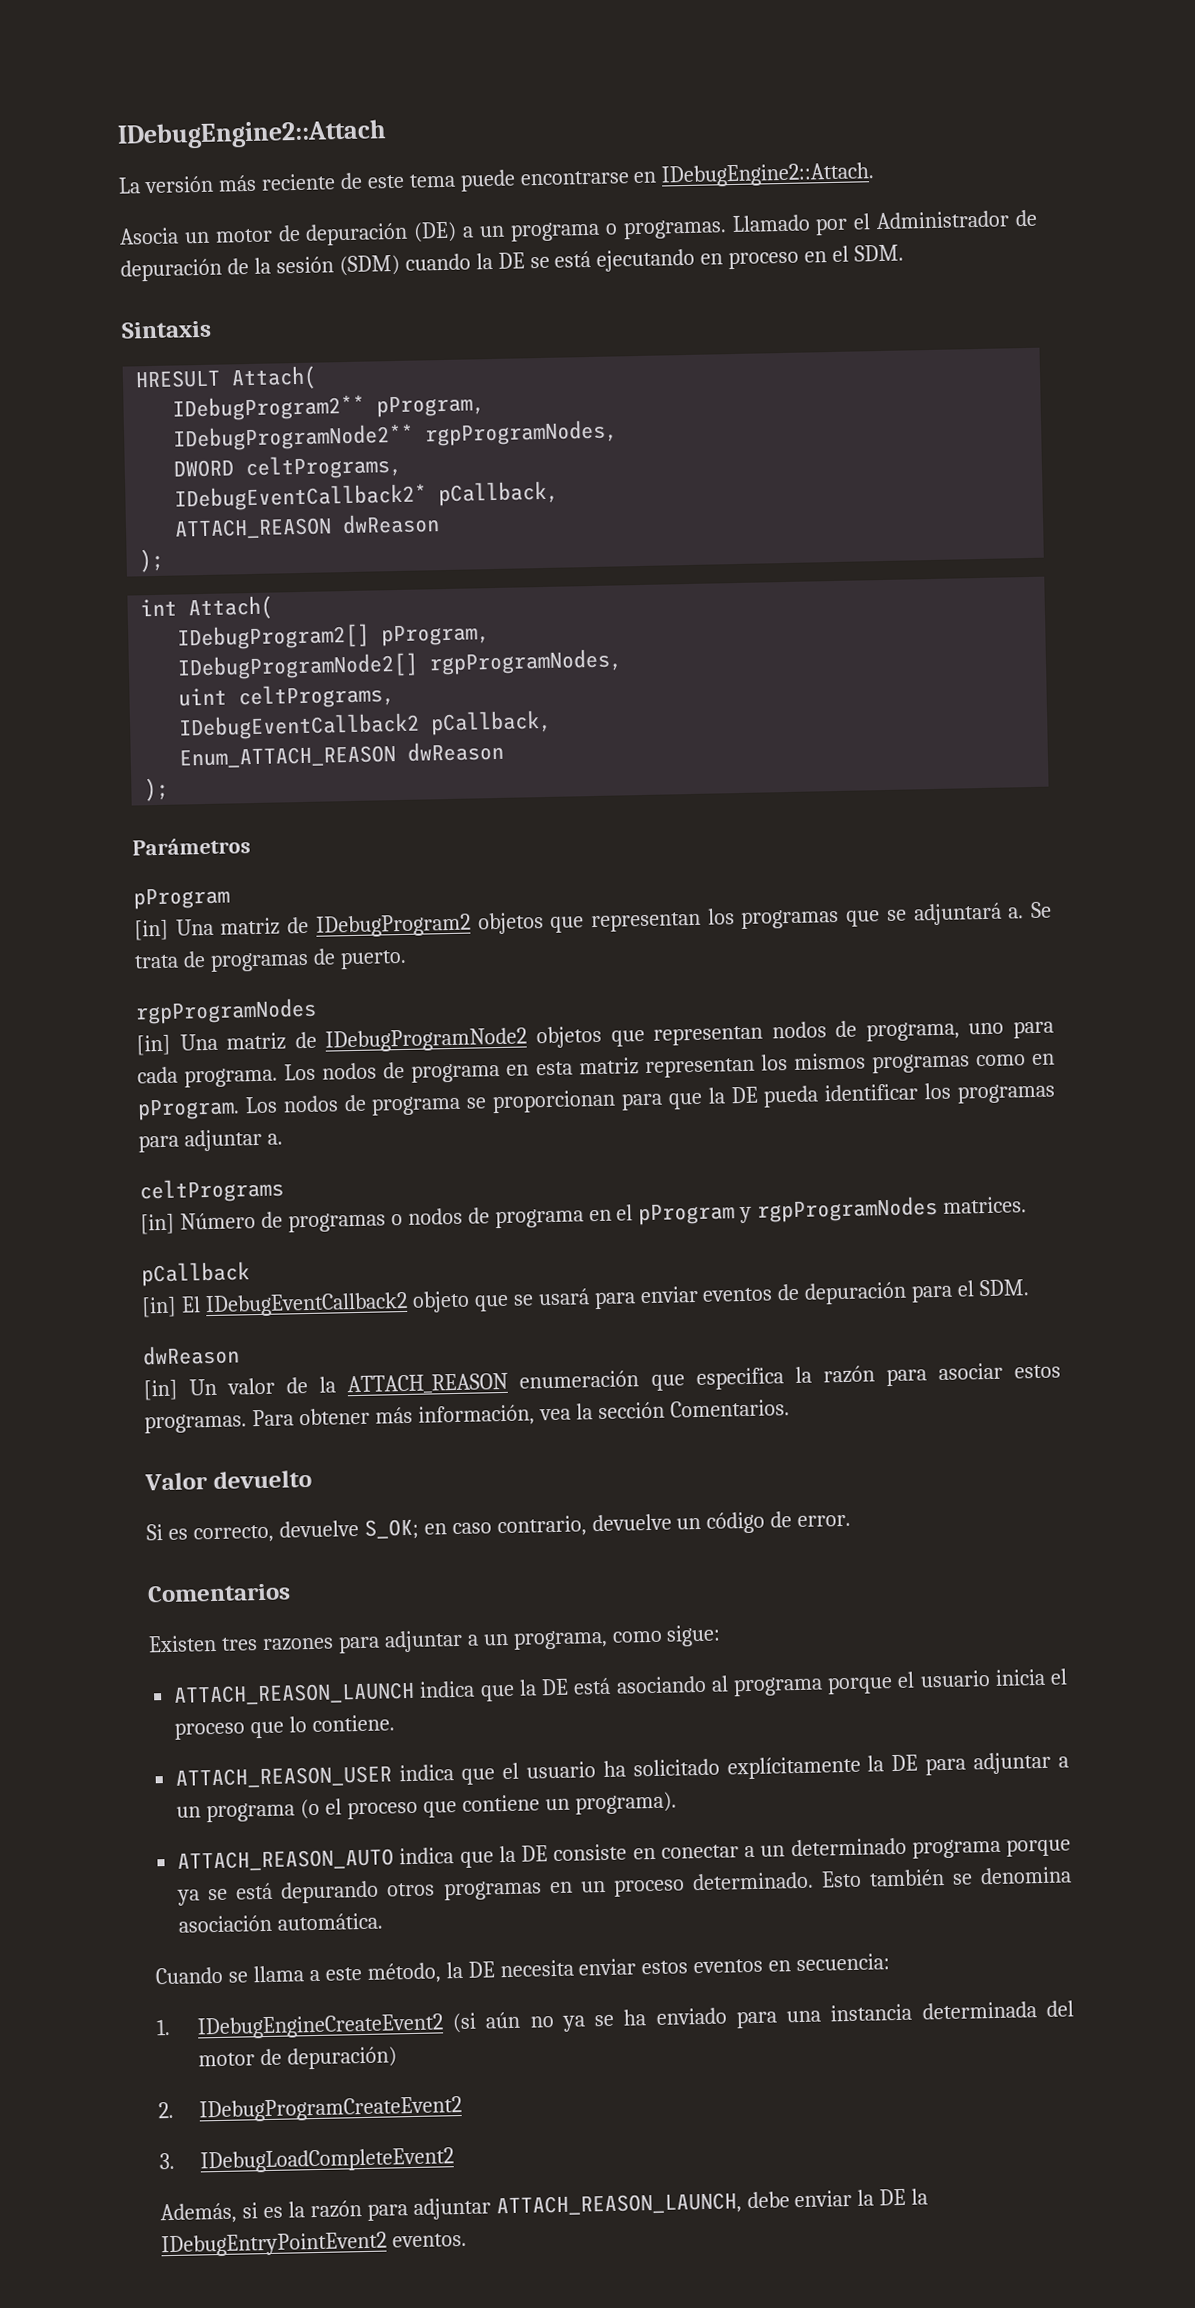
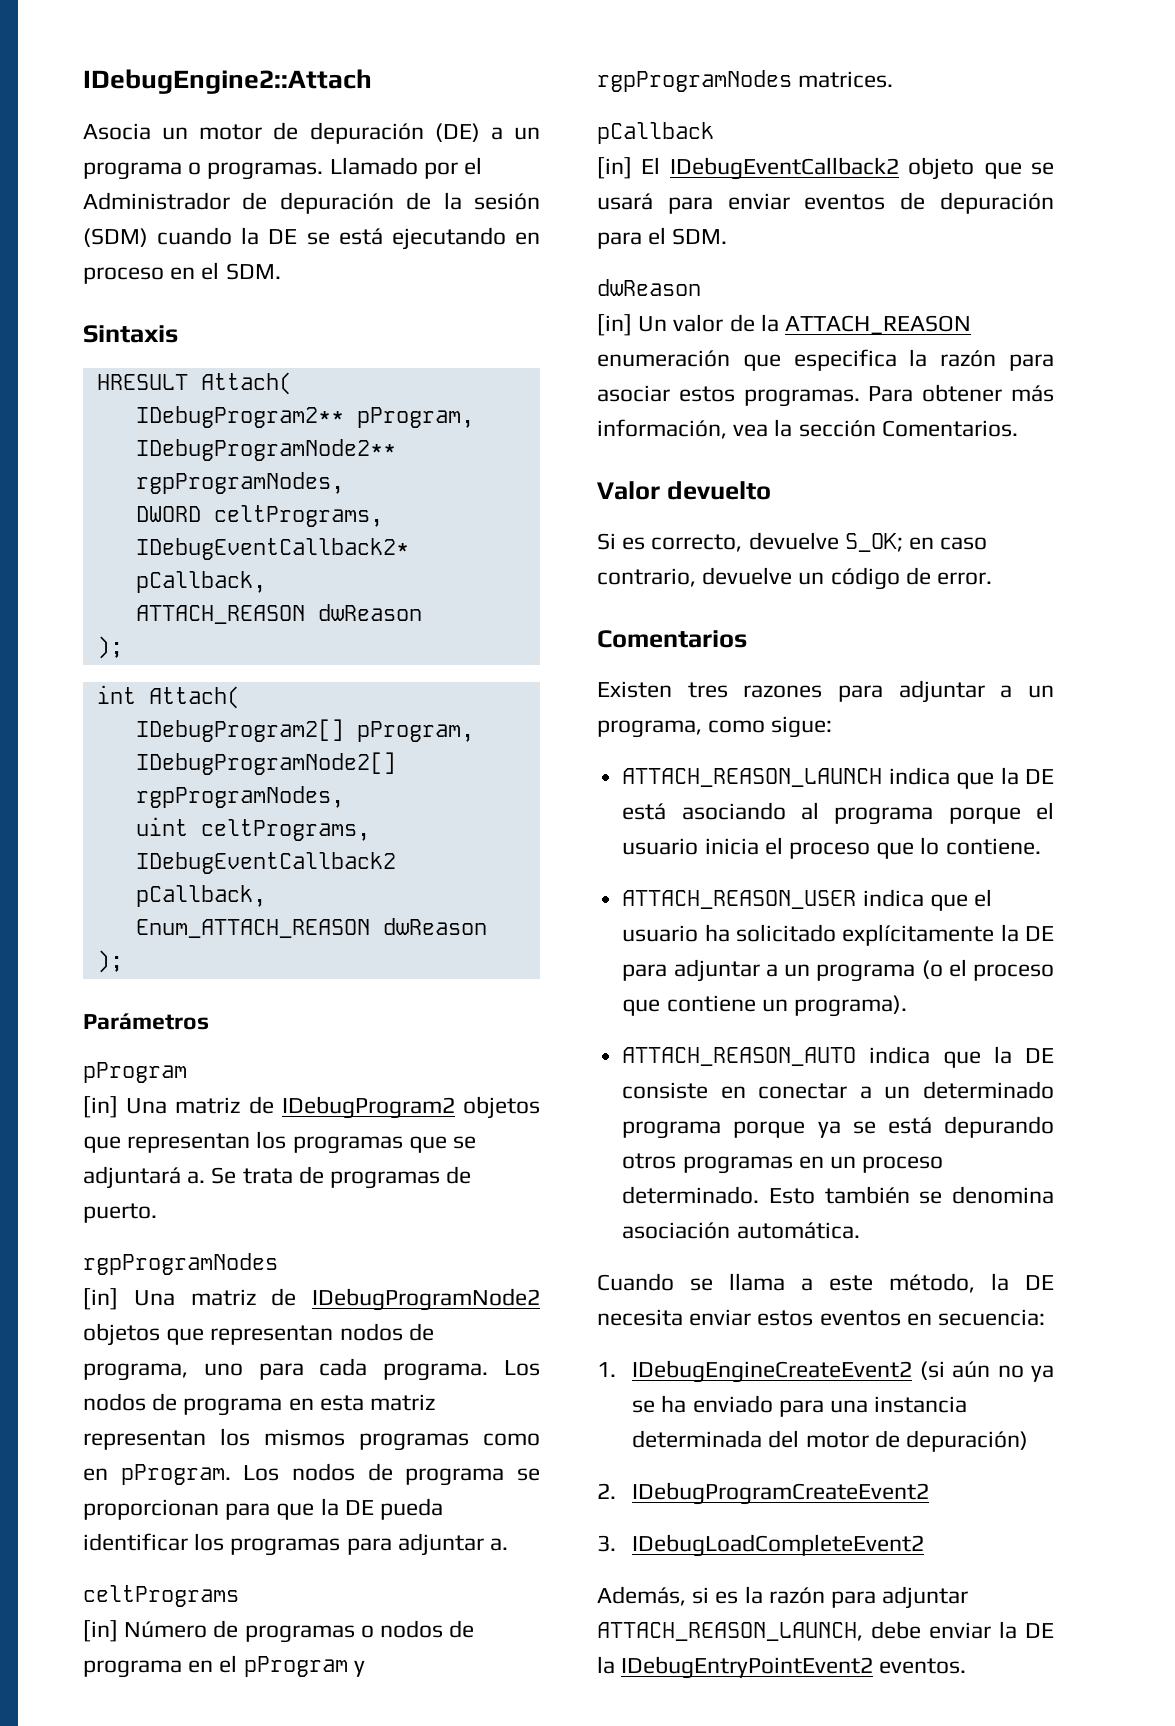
- La versión más reciente de este tema puede encontrarse en IDebugEngine2::Attach.

